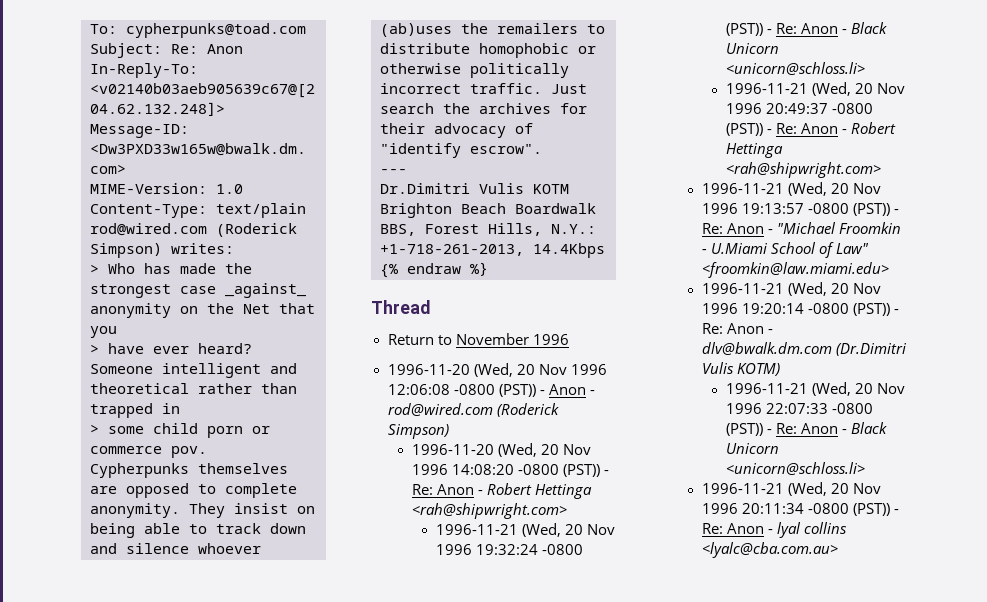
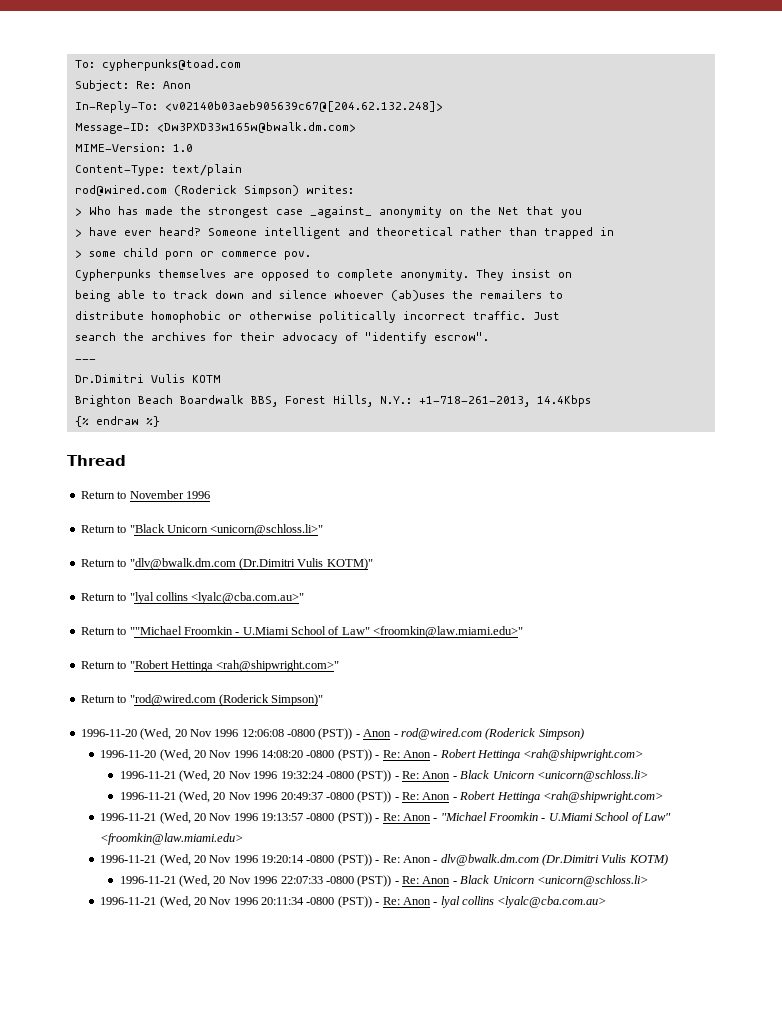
+ Return to "Black Unicorn <unicorn@schloss.li>"
+ Return to "dlv@bwalk.dm.com (Dr.Dimitri Vulis KOTM)"
+ Return to "lyal collins <lyalc@cba.com.au>"
+ Return to ""Michael Froomkin - U.Miami School of Law" <froomkin@law.miami.edu>"
+ Return to "Robert Hettinga <rah@shipwright.com>"
+ Return to "rod@wired.com (Roderick Simpson)"

